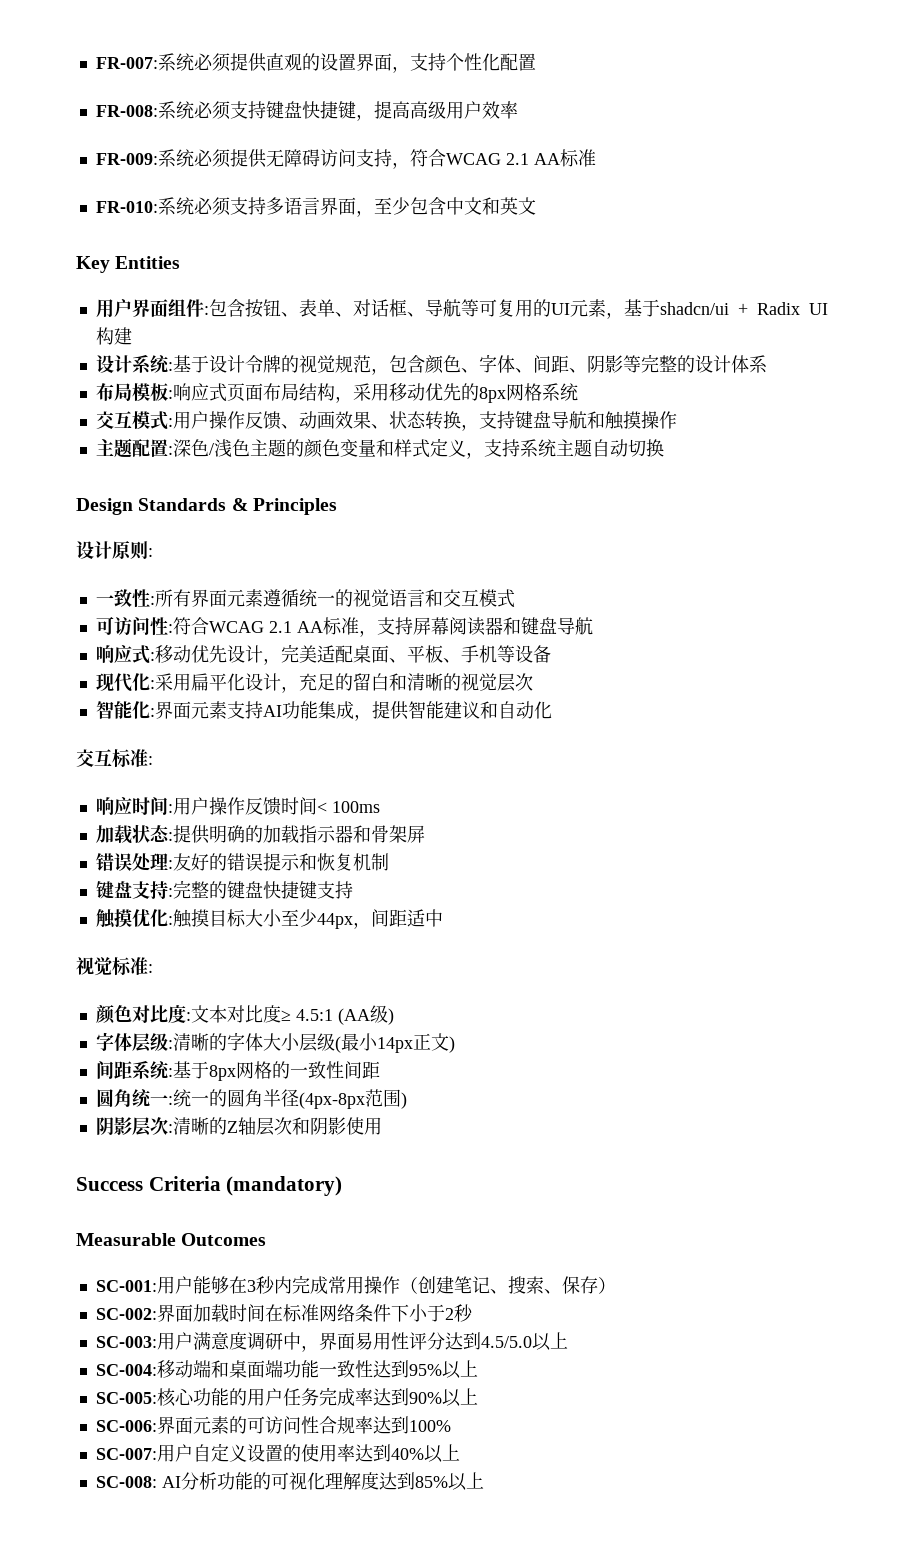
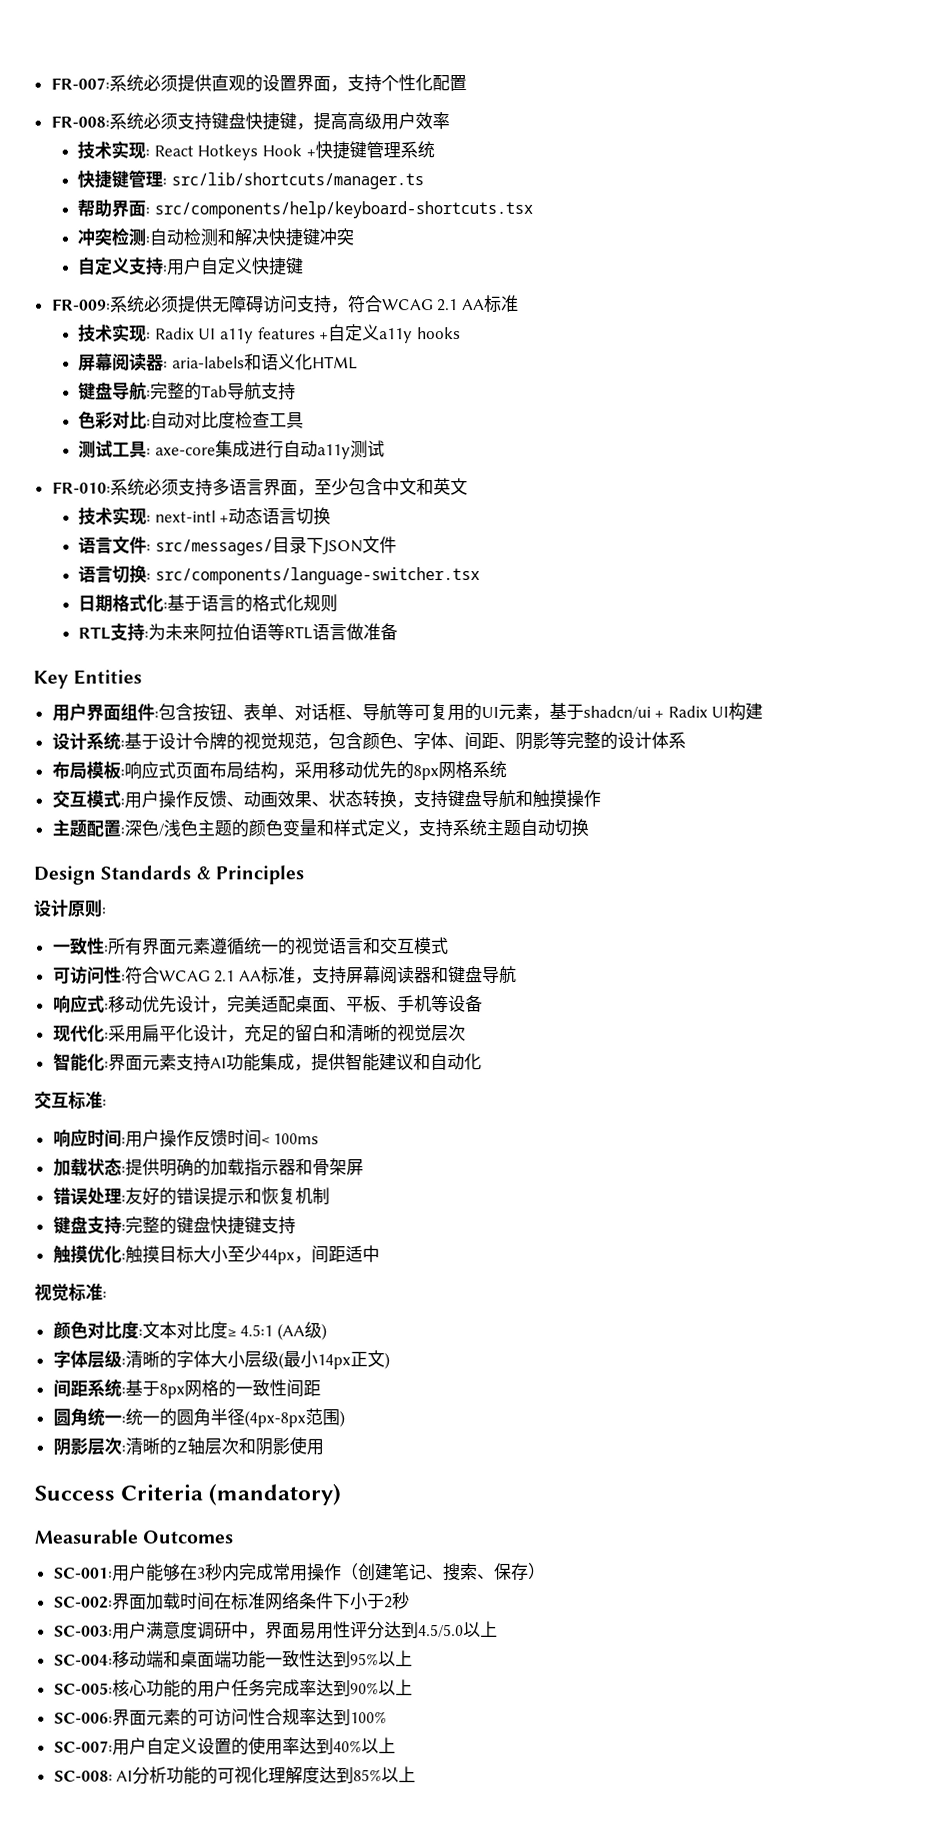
+ 技术实现: React Hotkeys Hook +快捷键管理系统
+ 快捷键管理: src/lib/shortcuts/manager.ts
+ 帮助界面: src/components/help/keyboard-shortcuts.tsx
+ 冲突检测:自动检测和解决快捷键冲突
+ 自定义支持:用户自定义快捷键
+ 技术实现: Radix UI a11y features +自定义a11y hooks
+ 屏幕阅读器: aria-labels和语义化HTML
+ 键盘导航:完整的Tab导航支持
+ 色彩对比:自动对比度检查工具
+ 测试工具: axe-core集成进行自动a11y测试
+ 技术实现: next-intl +动态语言切换
+ 语言文件: src/messages/目录下JSON文件
+ 语言切换: src/components/language-switcher.tsx
+ 日期格式化:基于语言的格式化规则
+ RTL支持:为未来阿拉伯语等RTL语言做准备

